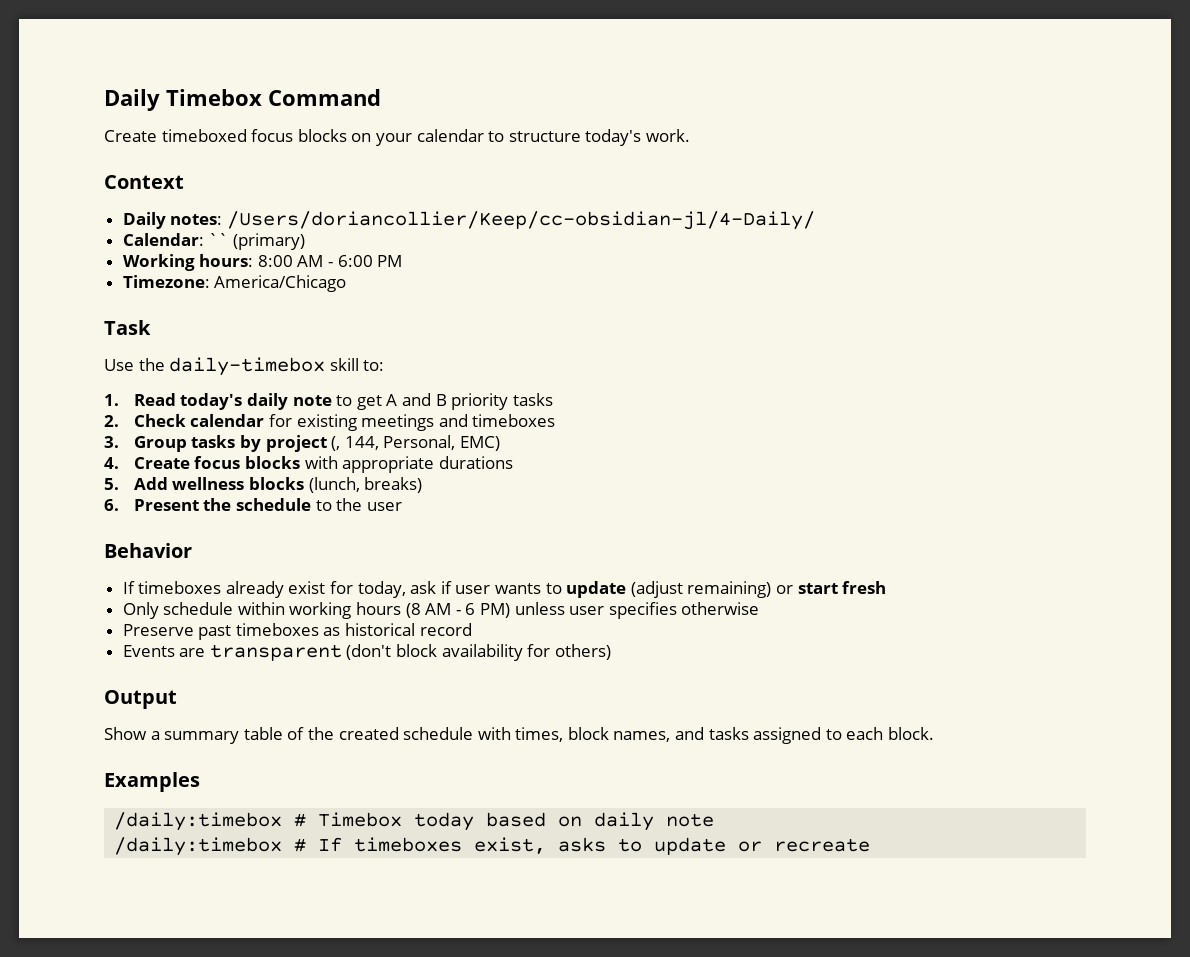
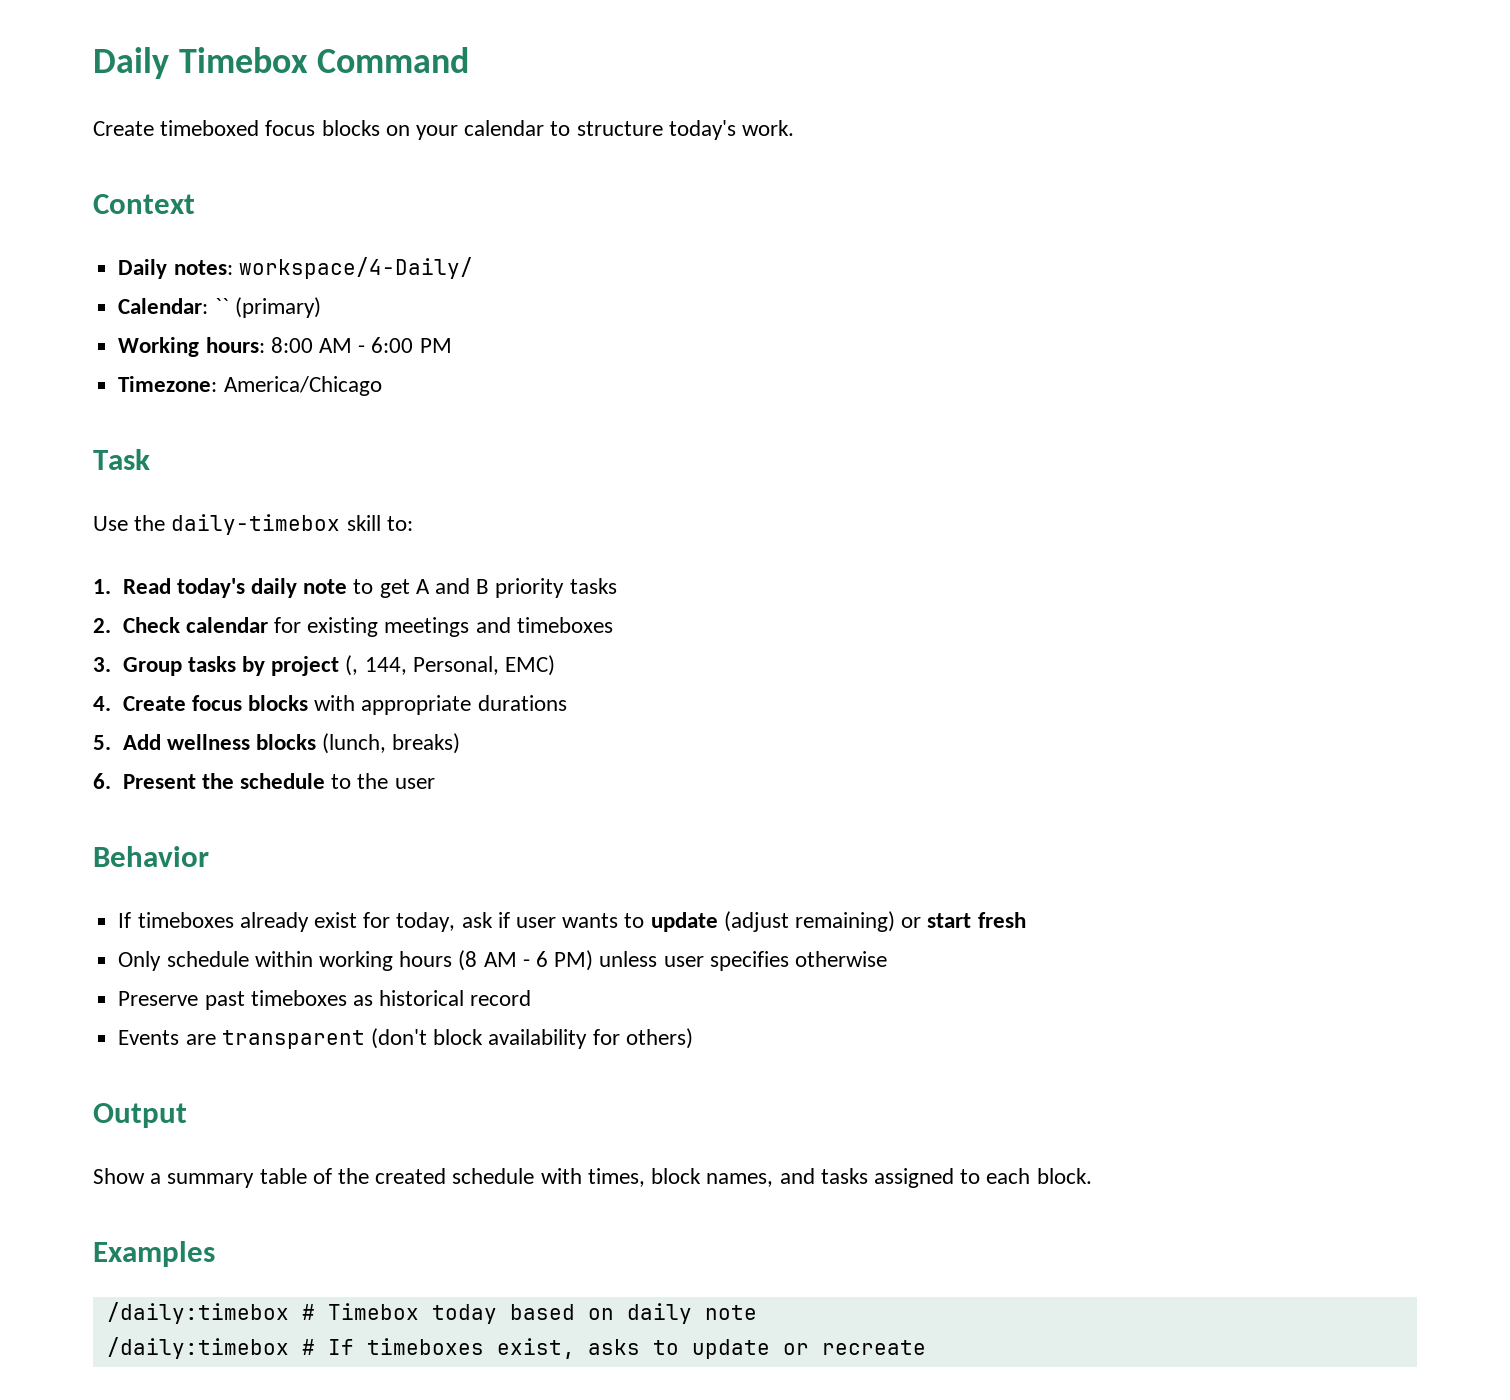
- Daily notes: /Users/doriancollier/Keep/cc-obsidian-jl/4-Daily/
+ Daily notes: workspace/4-Daily/

